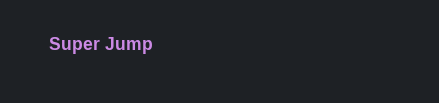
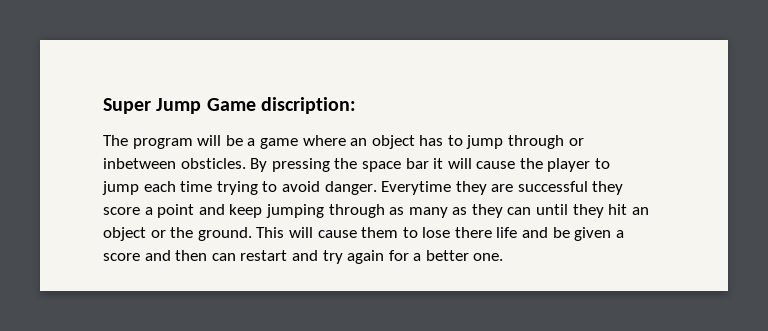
- Super Jump
+ Super Jump Game discription:
+ The program will be a game where an object has to jump through or inbetween obsticles. By pressing the space bar it will cause the player to jump each time trying to avoid danger. Everytime they are successful they score a point and keep jumping through as many as they can until they hit an object or the ground. This will cause them to lose there life and be given a score and then can restart and try again for a better one.

